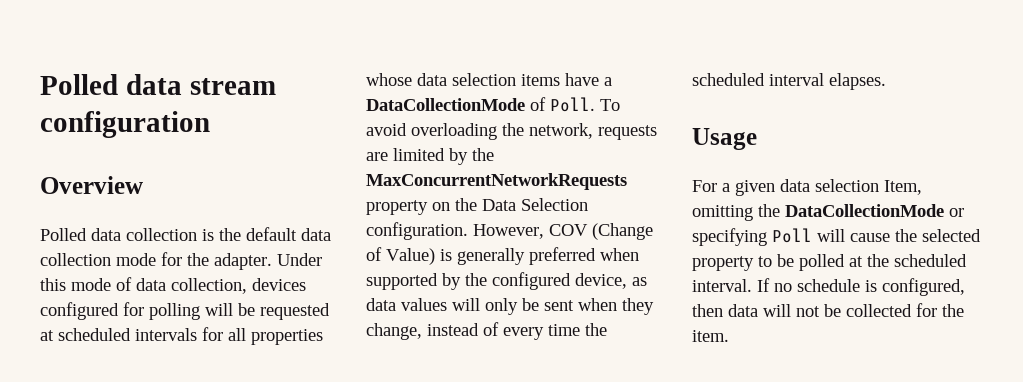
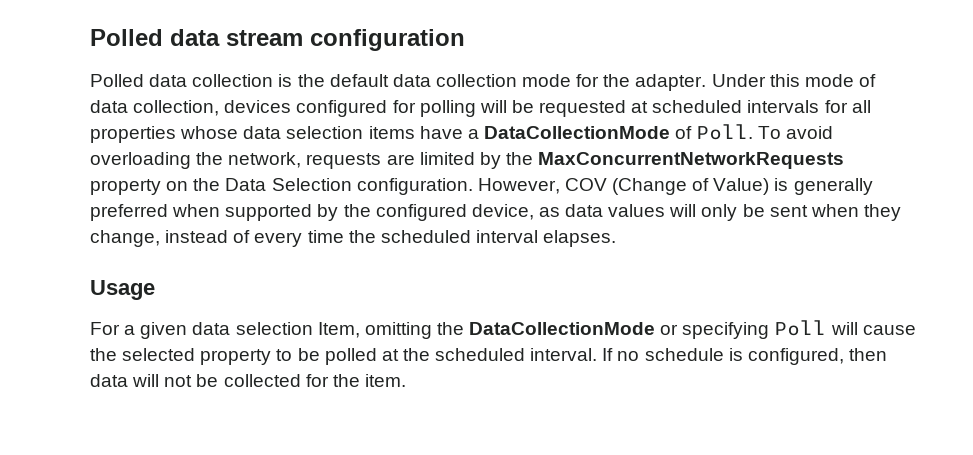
- Overview

